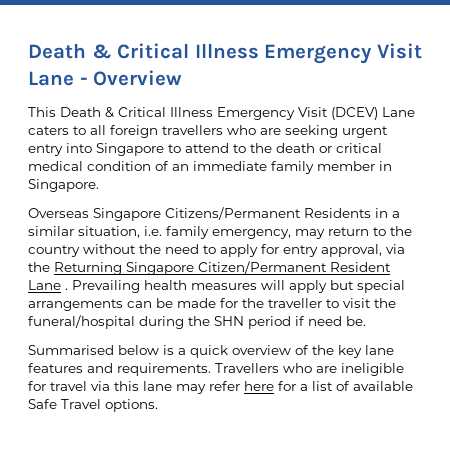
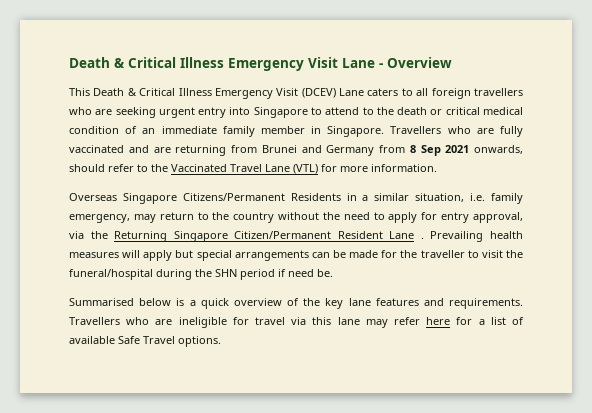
+ Travellers who are fully vaccinated and are returning from Brunei and Germany from 8 Sep 2021 onwards, should refer to the Vaccinated Travel Lane (VTL) for more information.

